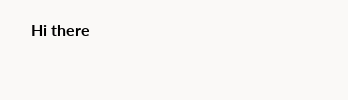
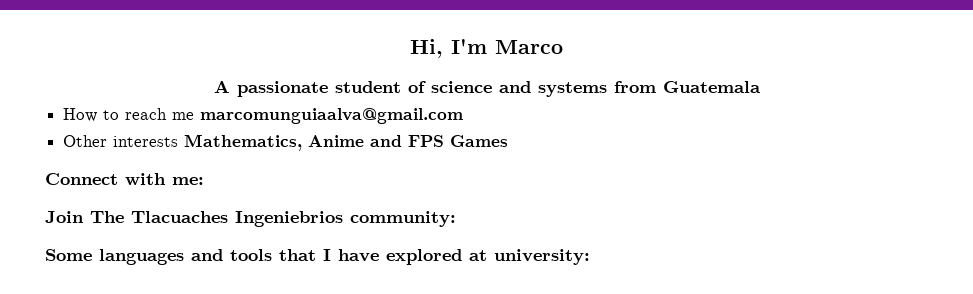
- Hi there
+ Hi, I'm Marco
+ A passionate student of science and systems from Guatemala
+ How to reach me marcomunguiaalva@gmail.com
+ Other interests Mathematics, Anime and FPS Games
+ Connect with me:
+ Join The Tlacuaches Ingeniebrios community:
+ Some languages and tools that I have explored at university:

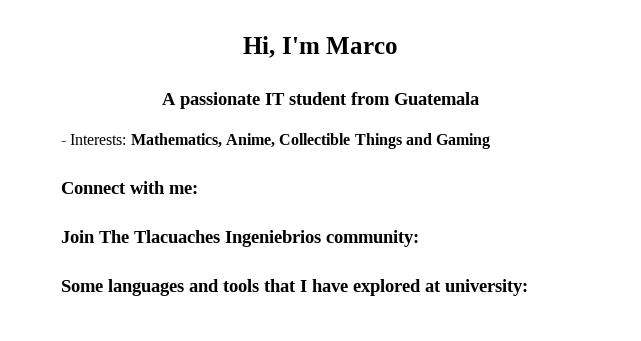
- A passionate student of science and systems from Guatemala
- How to reach me marcomunguiaalva@gmail.com
- Other interests Mathematics, Anime and FPS Games
+ A passionate IT student from Guatemala
+ - Interests: Mathematics, Anime, Collectible Things and Gaming

